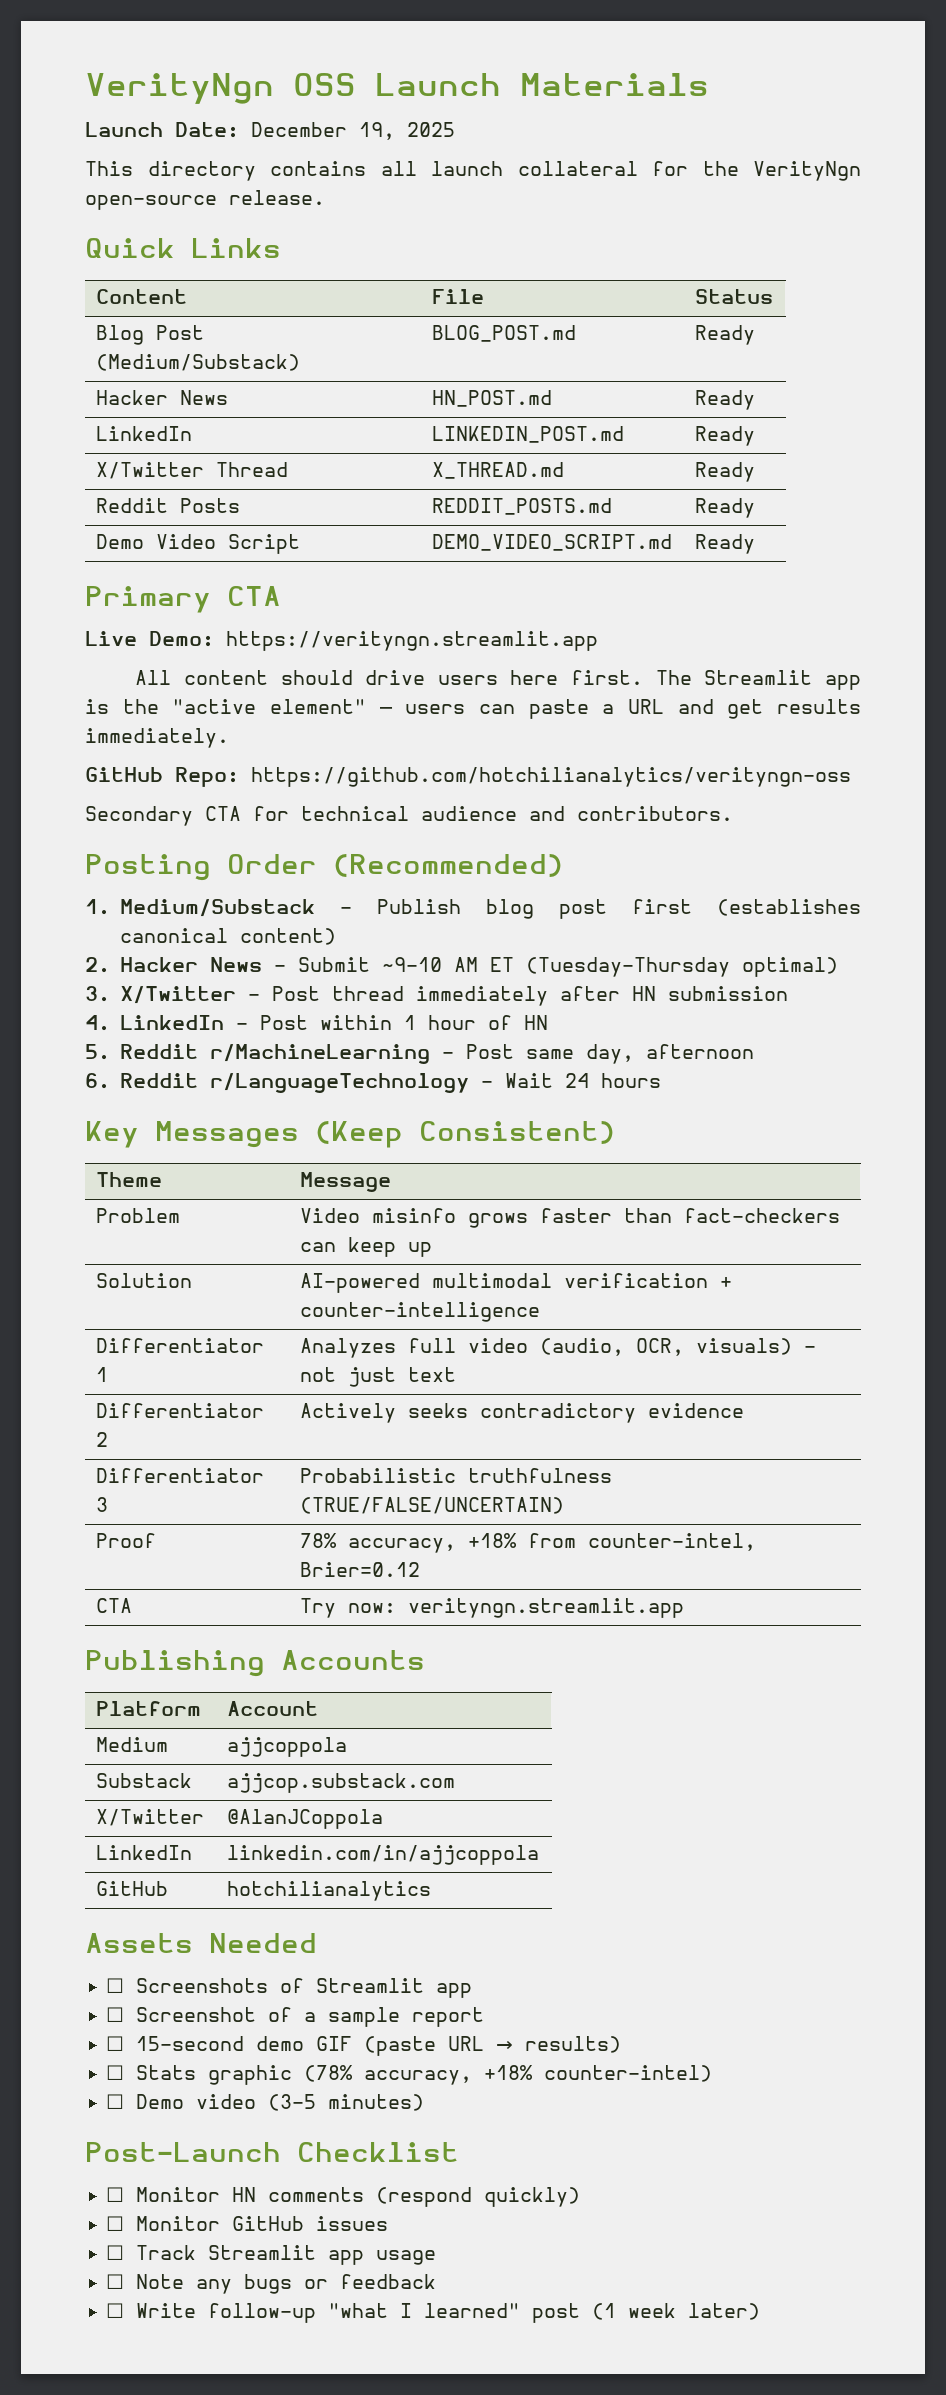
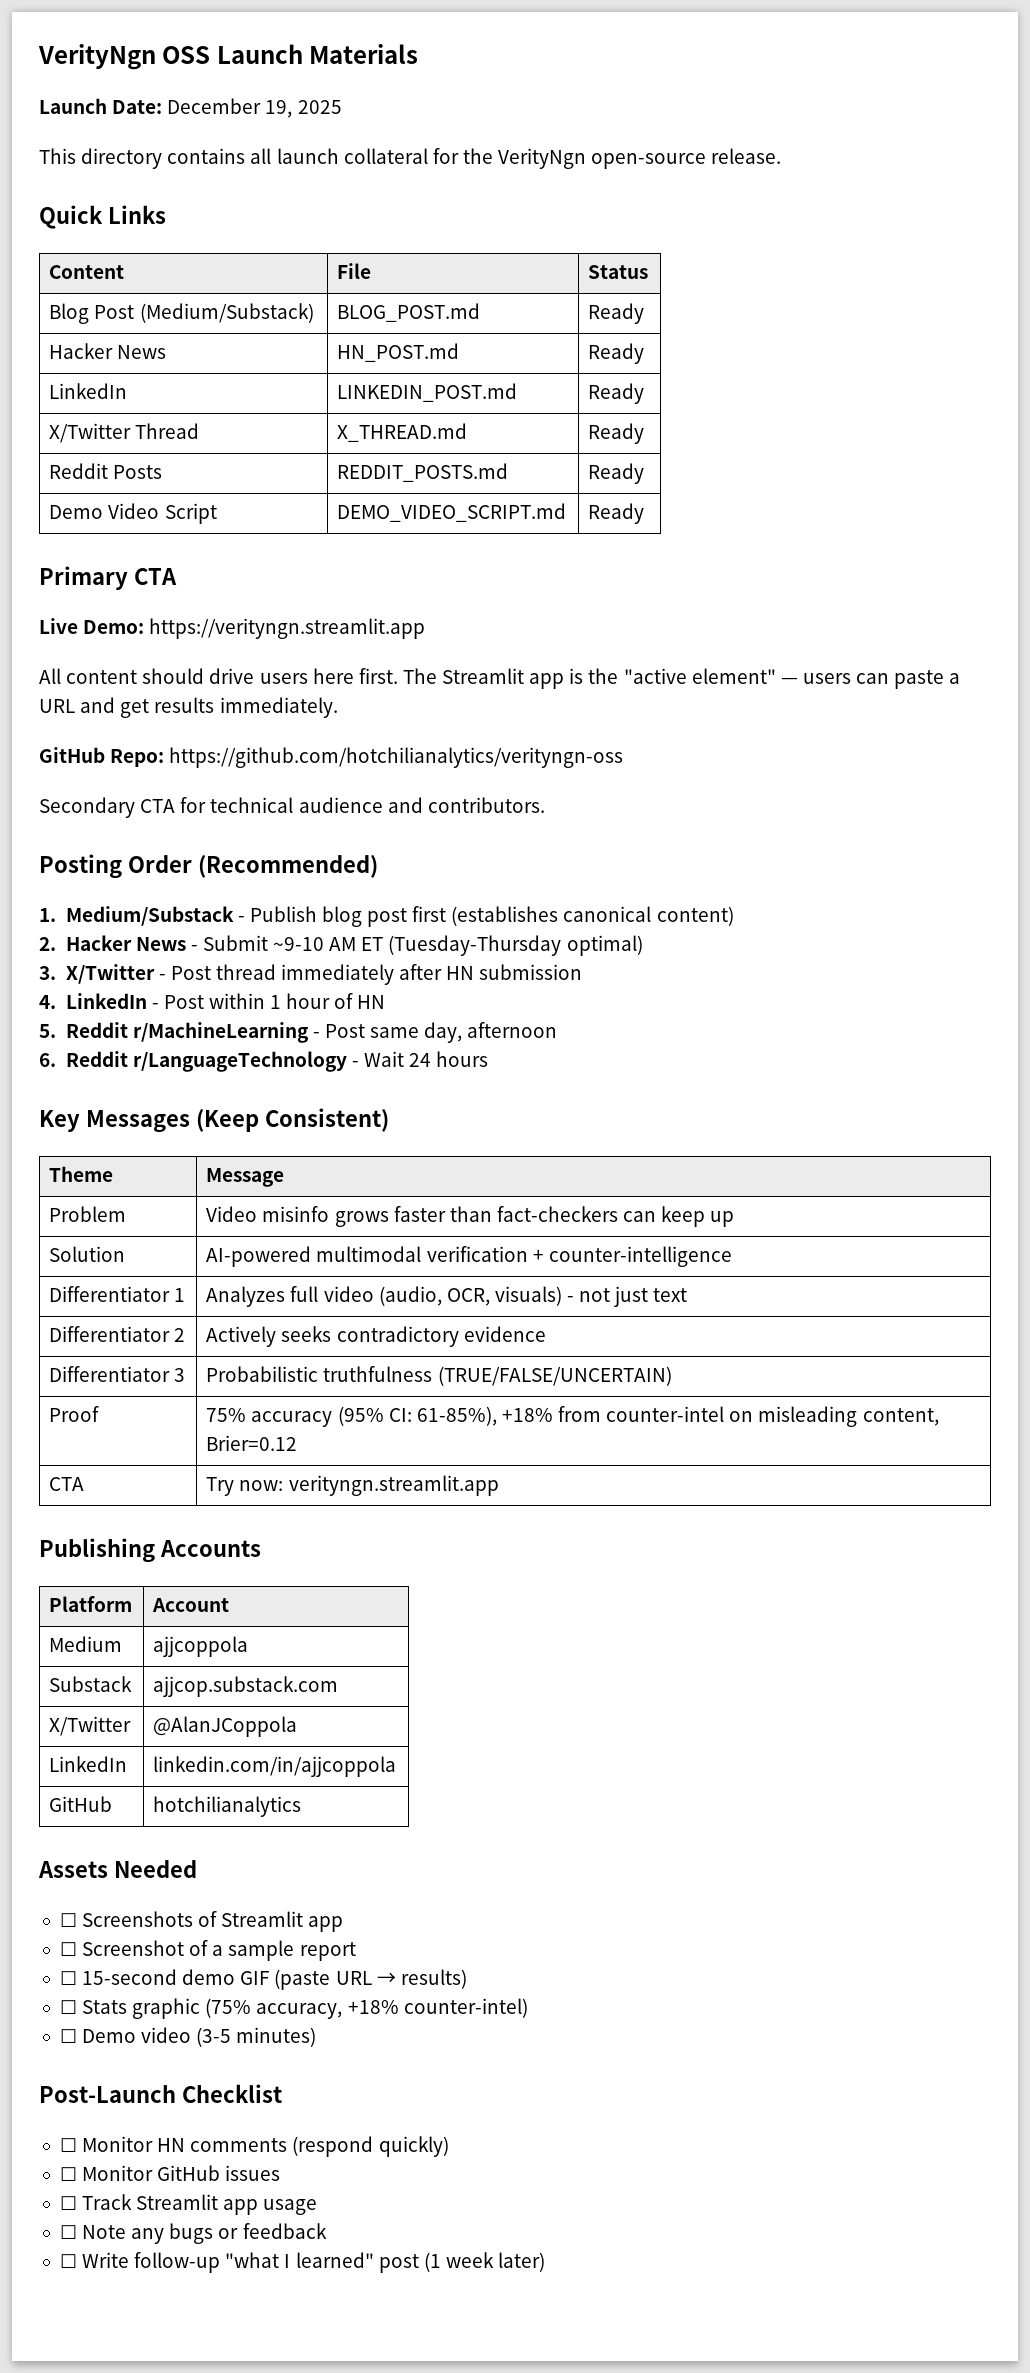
- Proof | 78% accuracy, +18% from counter-intel, Brier=0.12
+ Proof | 75% accuracy (95% CI: 61-85%), +18% from counter-intel on misleading content, Brier=0.12
- ☐ Stats graphic (78% accuracy, +18% counter-intel)
+ ☐ Stats graphic (75% accuracy, +18% counter-intel)

